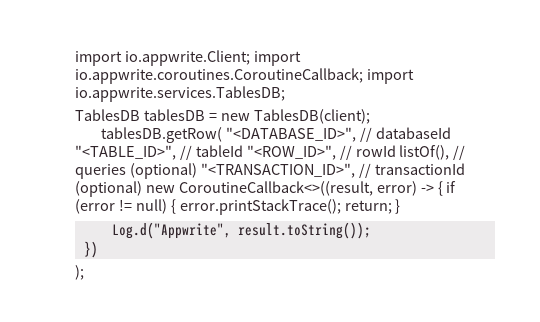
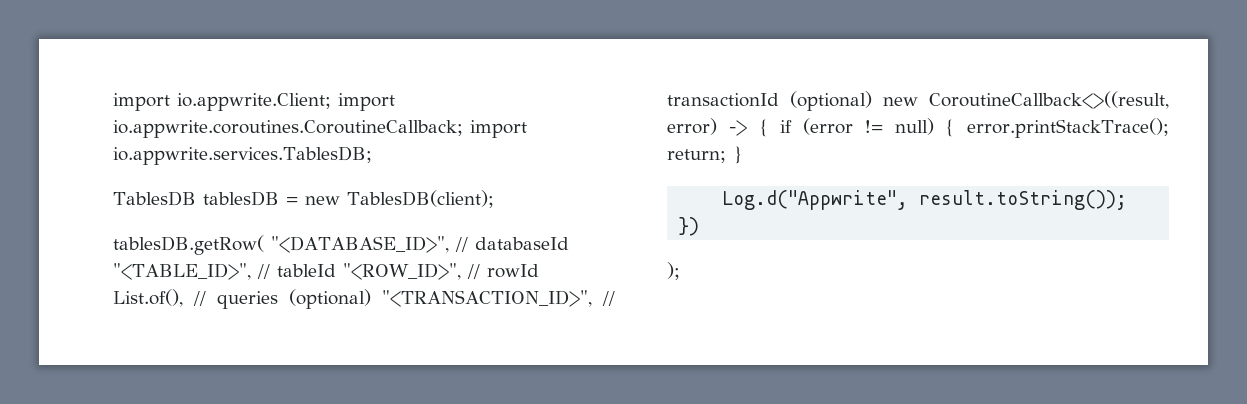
- tablesDB.getRow( "<DATABASE_ID>", // databaseId "<TABLE_ID>", // tableId "<ROW_ID>", // rowId listOf(), // queries (optional) "<TRANSACTION_ID>", // transactionId (optional) new CoroutineCallback<>((result, error) -> { if (error != null) { error.printStackTrace(); return; }
+ tablesDB.getRow( "<DATABASE_ID>", // databaseId "<TABLE_ID>", // tableId "<ROW_ID>", // rowId List.of(), // queries (optional) "<TRANSACTION_ID>", // transactionId (optional) new CoroutineCallback<>((result, error) -> { if (error != null) { error.printStackTrace(); return; }

